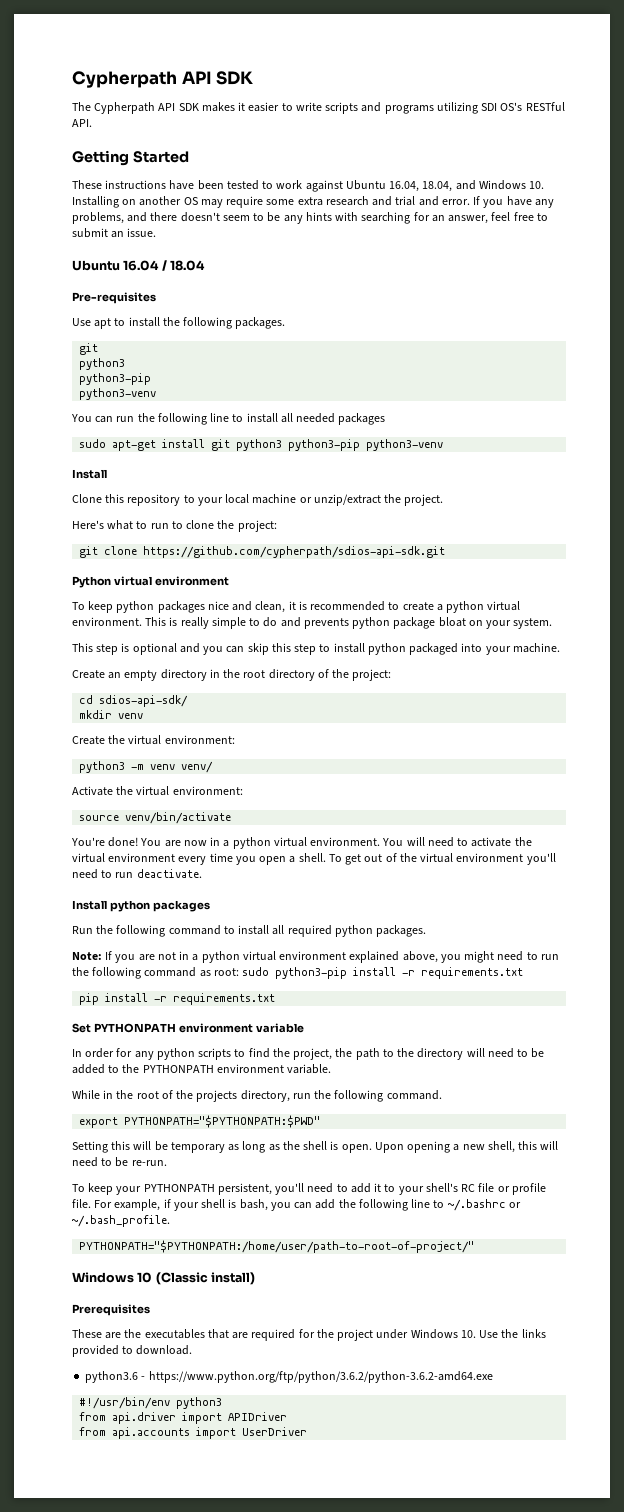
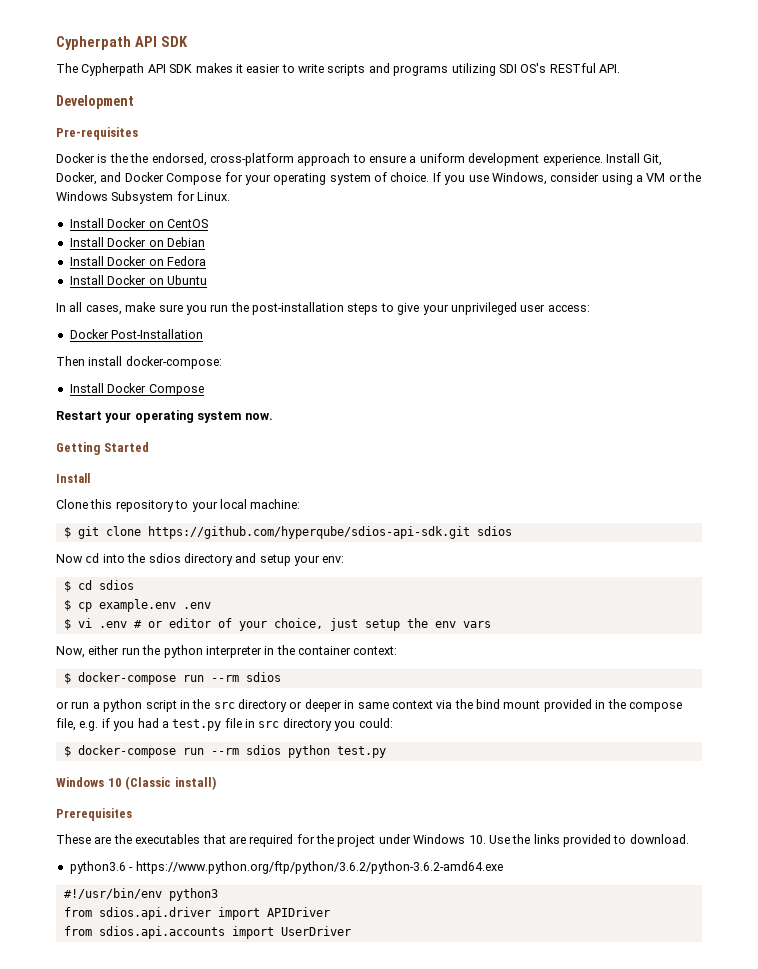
+ Development
+ Pre-requisites
+ Docker is the the endorsed, cross-platform approach to ensure a uniform development experience. Install Git, Docker, and Docker Compose for your operating system of choice. If you use Windows, consider using a VM or the Windows Subsystem for Linux.
+ Install Docker on CentOS
+ Install Docker on Debian
+ Install Docker on Fedora
+ Install Docker on Ubuntu
+ In all cases, make sure you run the post-installation steps to give your unprivileged user access:
+ Docker Post-Installation
+ Then install docker-compose:
+ Install Docker Compose
+ Restart your operating system now.
  Getting Started
- These instructions have been tested to work against Ubuntu 16.04, 18.04, and Windows 10. Installing on another OS may require some extra research and trial and error. If you have any problems, and there doesn't seem to be any hints with searching for an answer, feel free to submit an issue.
- Ubuntu 16.04 / 18.04
- Pre-requisites
- Use apt to install the following packages.
- git
- python3
- python3-pip
- python3-venv
- You can run the following line to install all needed packages
- sudo apt-get install git python3 python3-pip python3-venv
- Clone this repository to your local machine or unzip/extract the project.
- Here's what to run to clone the project:
- git clone https://github.com/cypherpath/sdios-api-sdk.git
- Python virtual environment
- To keep python packages nice and clean, it is recommended to create a python virtual environment. This is really simple to do and prevents python package bloat on your system.
- This step is optional and you can skip this step to install python packaged into your machine.
- Create an empty directory in the root directory of the project:
- cd sdios-api-sdk/
- mkdir venv
- Create the virtual environment:
- python3 -m venv venv/
- Activate the virtual environment:
- source venv/bin/activate
- You're done! You are now in a python virtual environment. You will need to activate the virtual environment every time you open a shell. To get out of the virtual environment you'll need to run deactivate.
- Install python packages
- Run the following command to install all required python packages.
- Note: If you are not in a python virtual environment explained above, you might need to run the following command as root: sudo python3-pip install -r requirements.txt
- pip install -r requirements.txt
- Set PYTHONPATH environment variable
- In order for any python scripts to find the project, the path to the directory will need to be added to the PYTHONPATH environment variable.
- While in the root of the projects directory, run the following command.
- export PYTHONPATH="$PYTHONPATH:$PWD"
- Setting this will be temporary as long as the shell is open. Upon opening a new shell, this will need to be re-run.
- To keep your PYTHONPATH persistent, you'll need to add it to your shell's RC file or profile file. For example, if your shell is bash, you can add the following line to ~/.bashrc or ~/.bash_profile.
- PYTHONPATH="$PYTHONPATH:/home/user/path-to-root-of-project/"
+ Clone this repository to your local machine:
+ $ git clone https://github.com/hyperqube/sdios-api-sdk.git sdios
+ Now cd into the sdios directory and setup your env:
+ $ cd sdios
+ $ cp example.env .env
+ $ vi .env # or editor of your choice, just setup the env vars
+ Now, either run the python interpreter in the container context:
+ $ docker-compose run --rm sdios
+ or run a python script in the src directory or deeper in same context via the bind mount provided in the compose file, e.g. if you had a test.py file in src directory you could:
+ $ docker-compose run --rm sdios python test.py
- from api.driver import APIDriver
+ from sdios.api.driver import APIDriver
- from api.accounts import UserDriver
+ from sdios.api.accounts import UserDriver

